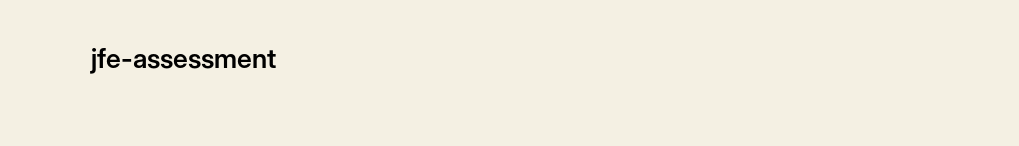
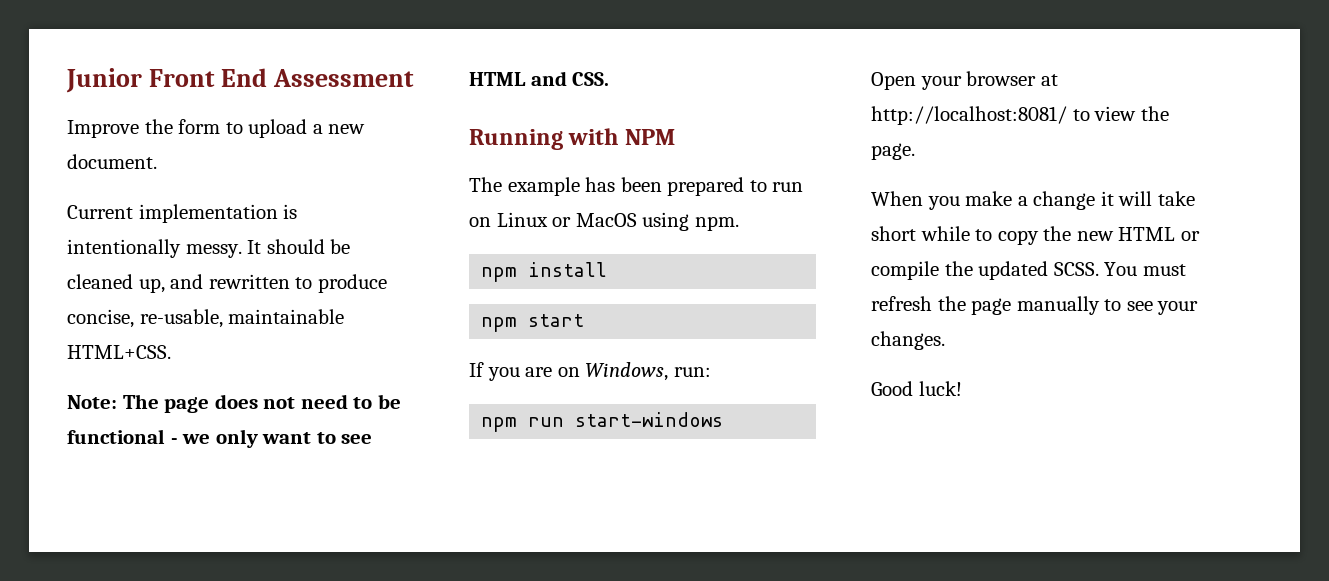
- jfe-assessment
+ Junior Front End Assessment
+ Improve the form to upload a new document.
+ Current implementation is intentionally messy. It should be cleaned up, and rewritten to produce concise, re-usable, maintainable HTML+CSS.
+ Note: The page does not need to be functional - we only want to see HTML and CSS.
+ Running with NPM
+ The example has been prepared to run on Linux or MacOS using npm.
+ npm install
+ npm start
+ If you are on Windows, run:
+ npm run start-windows
+ Open your browser at http://localhost:8081/ to view the page.
+ When you make a change it will take short while to copy the new HTML or compile the updated SCSS. You must refresh the page manually to see your changes.
+ Good luck!

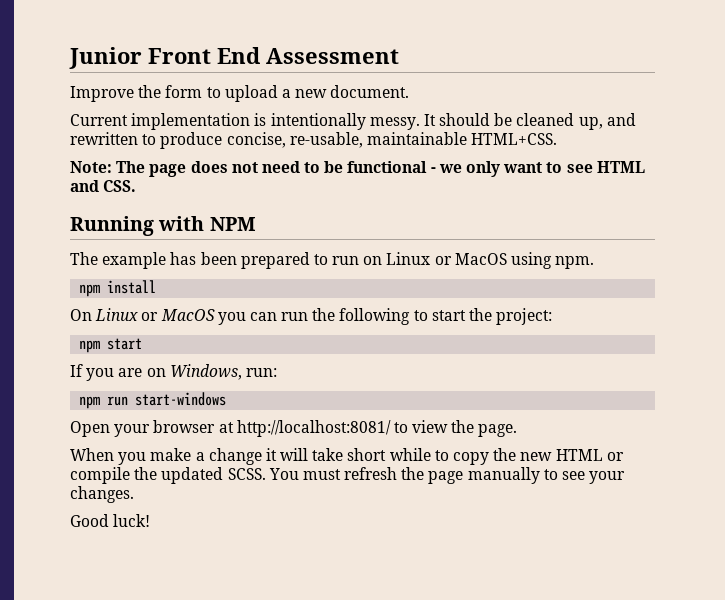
+ On Linux or MacOS you can run the following to start the project:

